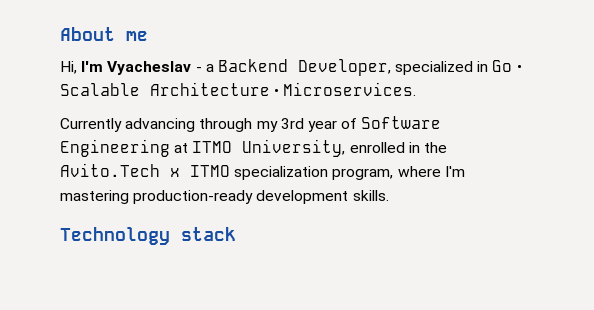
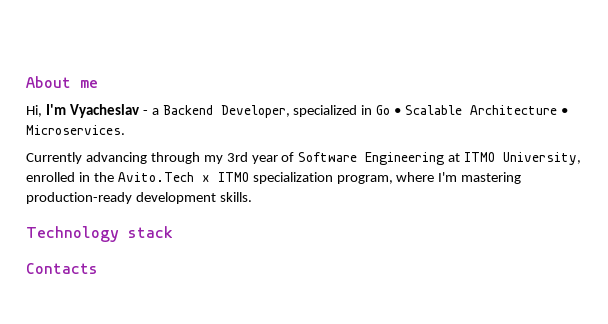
+ Contacts

